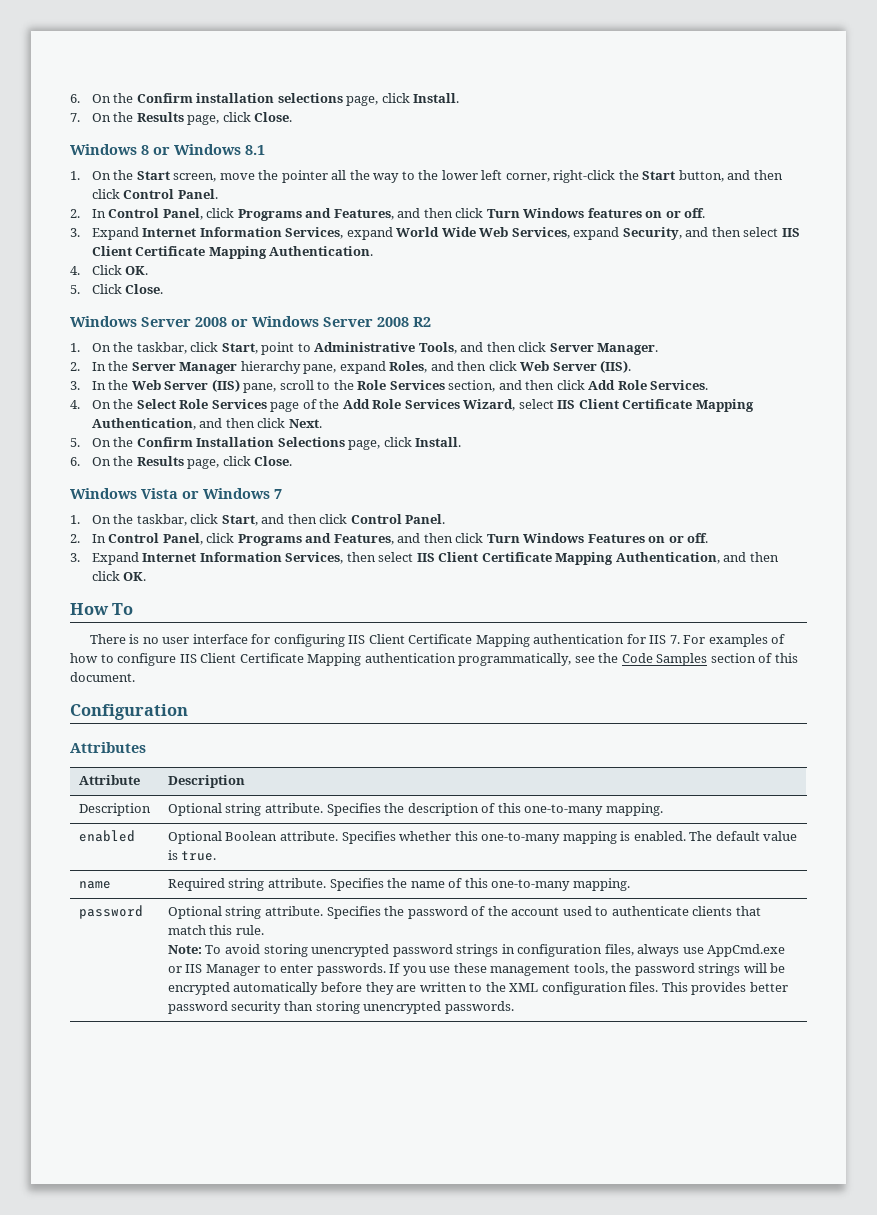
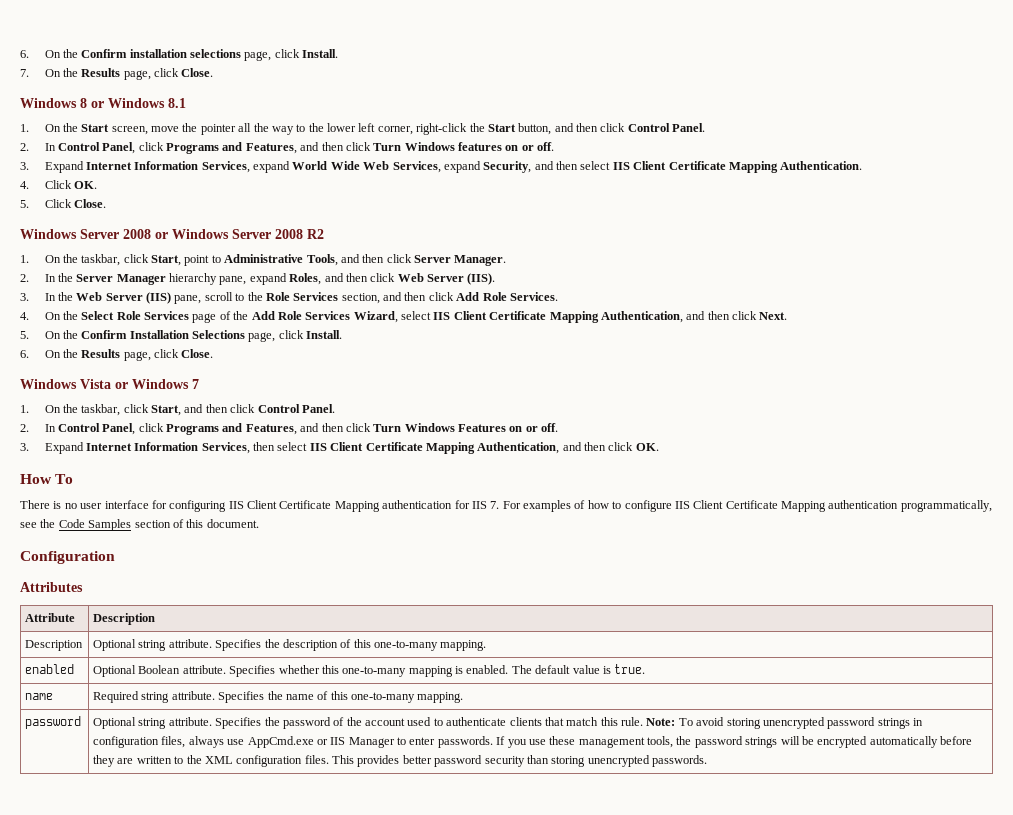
- Specifies the password of the account used to authenticate clients that match this rule.
- Note: To avoid storing unencrypted password strings in configuration files, always use AppCmd.exe or IIS Manager to enter passwords.
+ Specifies the password of the account used to authenticate clients that match this rule. Note: To avoid storing unencrypted password strings in configuration files, always use AppCmd.exe or IIS Manager to enter passwords.

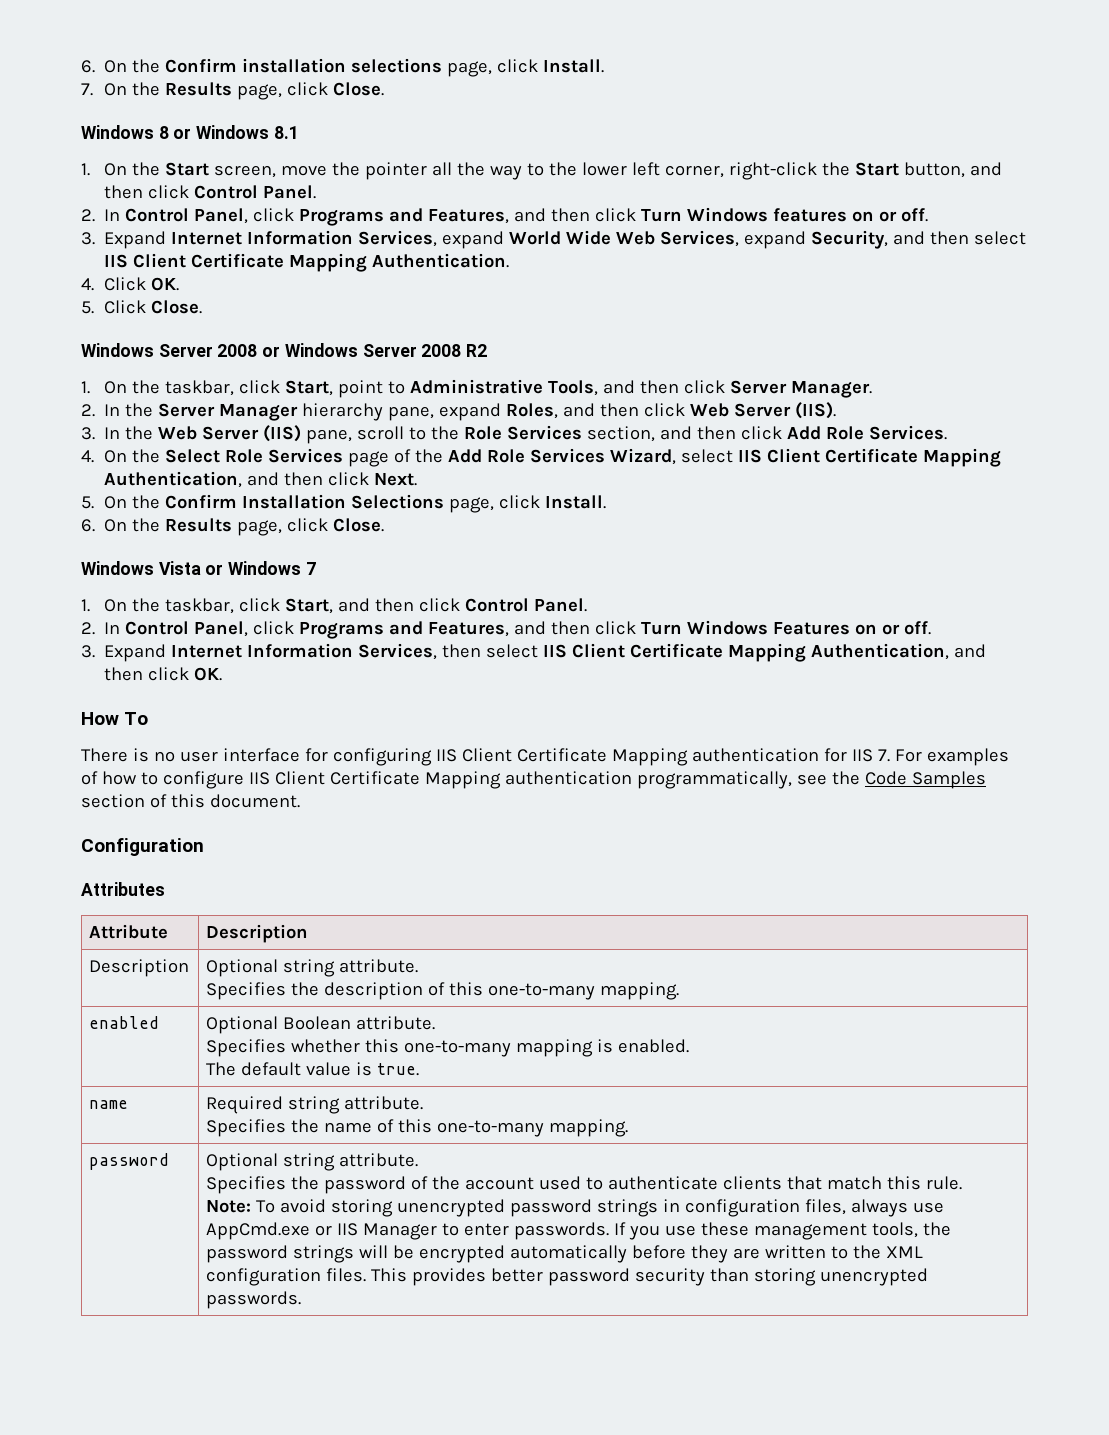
- Description | Optional string attribute. Specifies the description of this one-to-many mapping.
+ Description | Optional string attribute.
+ Specifies the description of this one-to-many mapping.
- enabled | Optional Boolean attribute. Specifies whether this one-to-many mapping is enabled. The default value is true.
+ enabled | Optional Boolean attribute.
+ Specifies whether this one-to-many mapping is enabled.
+ The default value is true.
- name | Required string attribute. Specifies the name of this one-to-many mapping.
+ name | Required string attribute.
+ Specifies the name of this one-to-many mapping.
- password | Optional string attribute. Specifies the password of the account used to authenticate clients that match this rule. Note: To avoid storing unencrypted password strings in configuration files, always use AppCmd.exe or IIS Manager to enter passwords.
+ password | Optional string attribute.
+ Specifies the password of the account used to authenticate clients that match this rule.
+ Note: To avoid storing unencrypted password strings in configuration files, always use AppCmd.exe or IIS Manager to enter passwords.

